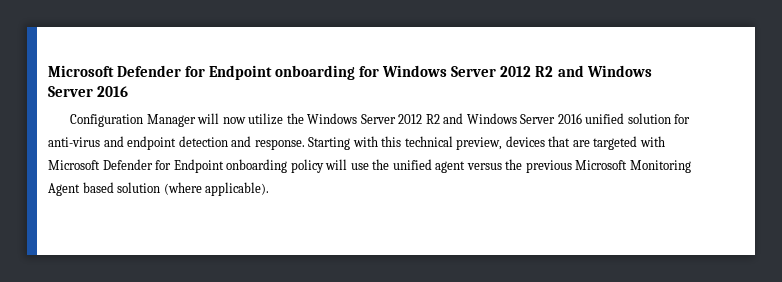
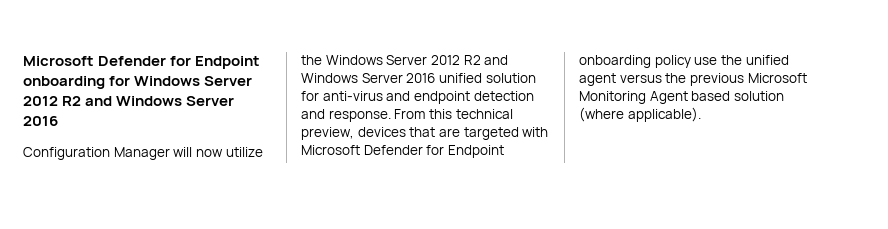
- Starting with this technical preview, devices that are targeted with Microsoft Defender for Endpoint onboarding policy will use the unified agent versus the previous Microsoft Monitoring Agent based solution (where applicable).
+ From this technical preview, devices that are targeted with Microsoft Defender for Endpoint onboarding policy use the unified agent versus the previous Microsoft Monitoring Agent based solution (where applicable).

